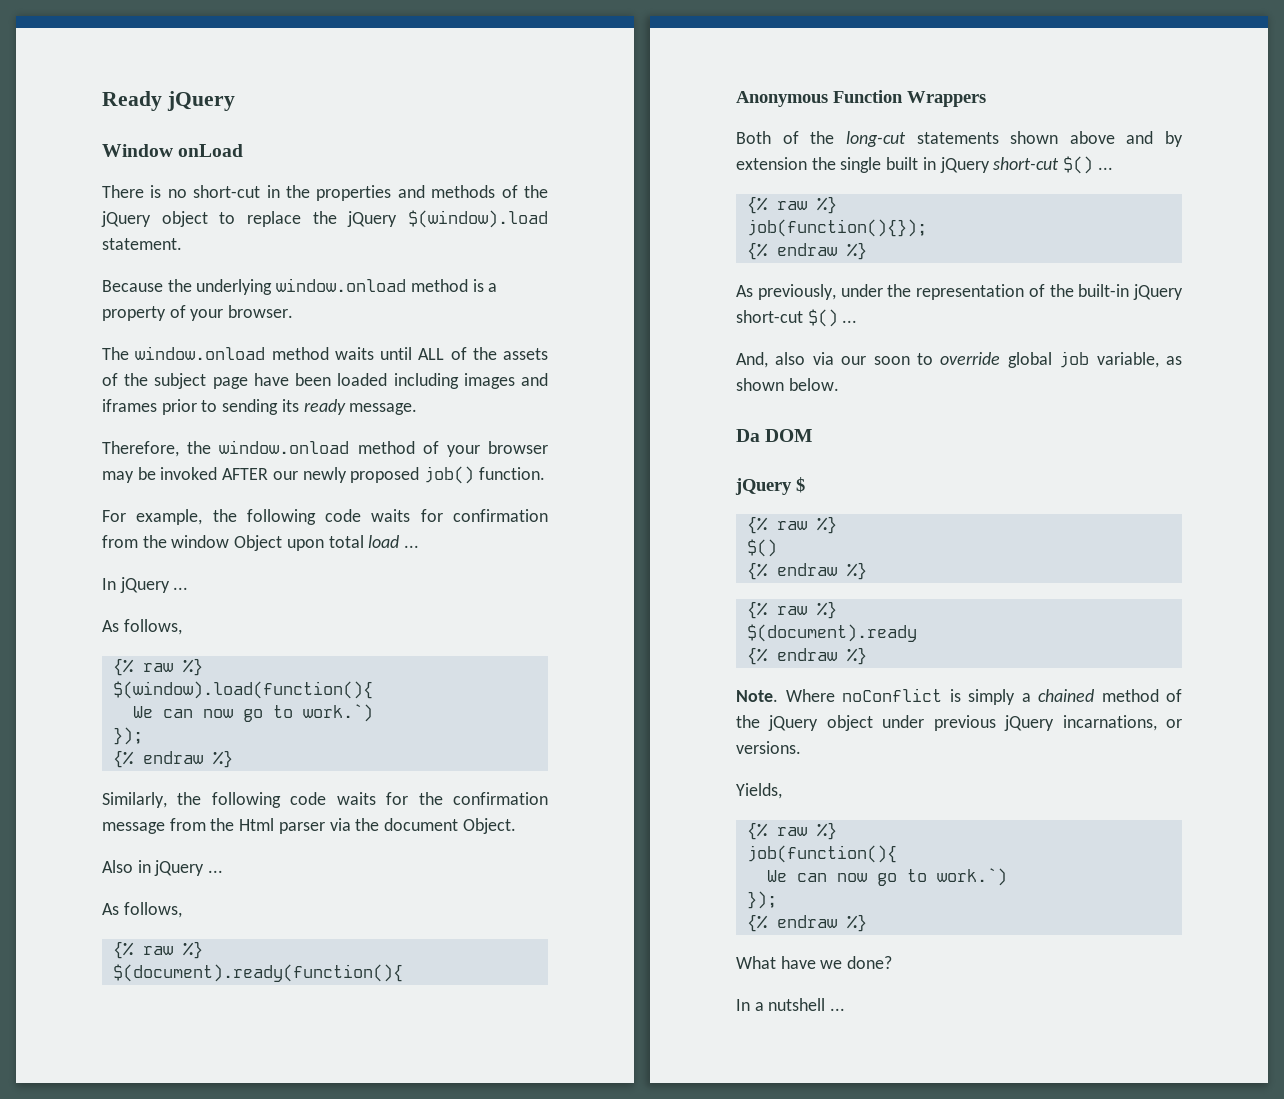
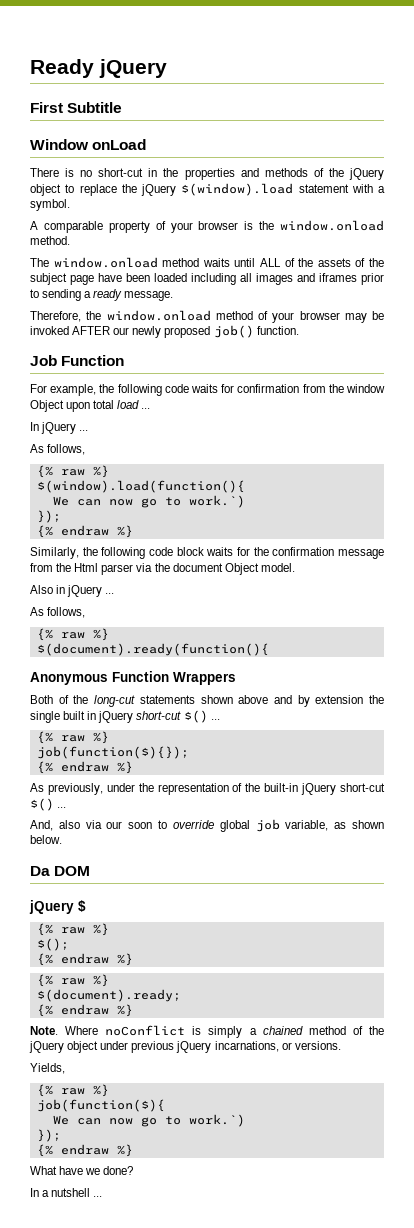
+ First Subtitle
- There is no short-cut in the properties and methods of the jQuery object to replace the jQuery $(window).load statement.
- Because the underlying window.onload method is a property of your browser.
+ There is no short-cut in the properties and methods of the jQuery object to replace the jQuery $(window).load statement with a symbol.
+ A comparable property of your browser is the window.onload method.
- The window.onload method waits until ALL of the assets of the subject page have been loaded including images and iframes prior to sending its ready message.
+ The window.onload method waits until ALL of the assets of the subject page have been loaded including all images and iframes prior to sending a ready message.
+ Job Function
- Similarly, the following code waits for the confirmation message from the Html parser via the document Object.
+ Similarly, the following code block waits for the confirmation message from the Html parser via the document Object model.
- job(function(){});
+ job(function($){});
  jQuery $
  {% raw %}
- $()
+ $();
- $(document).ready
+ $(document).ready;
- job(function(){
+ job(function($){

